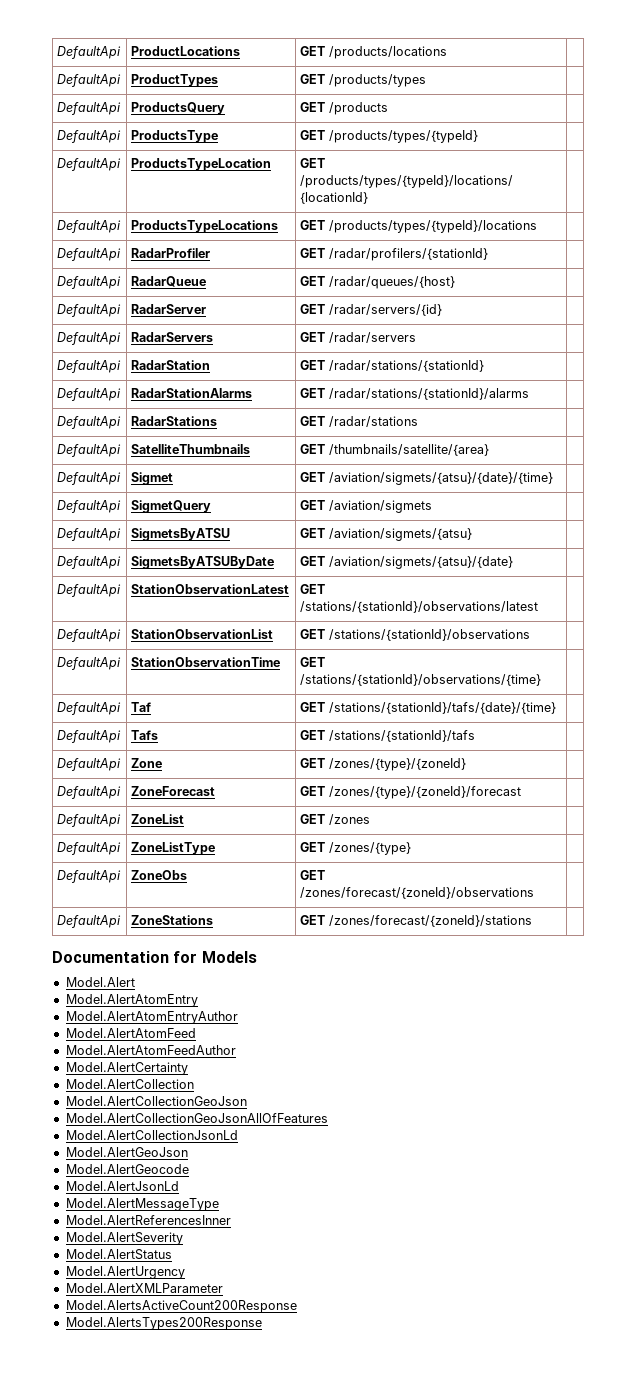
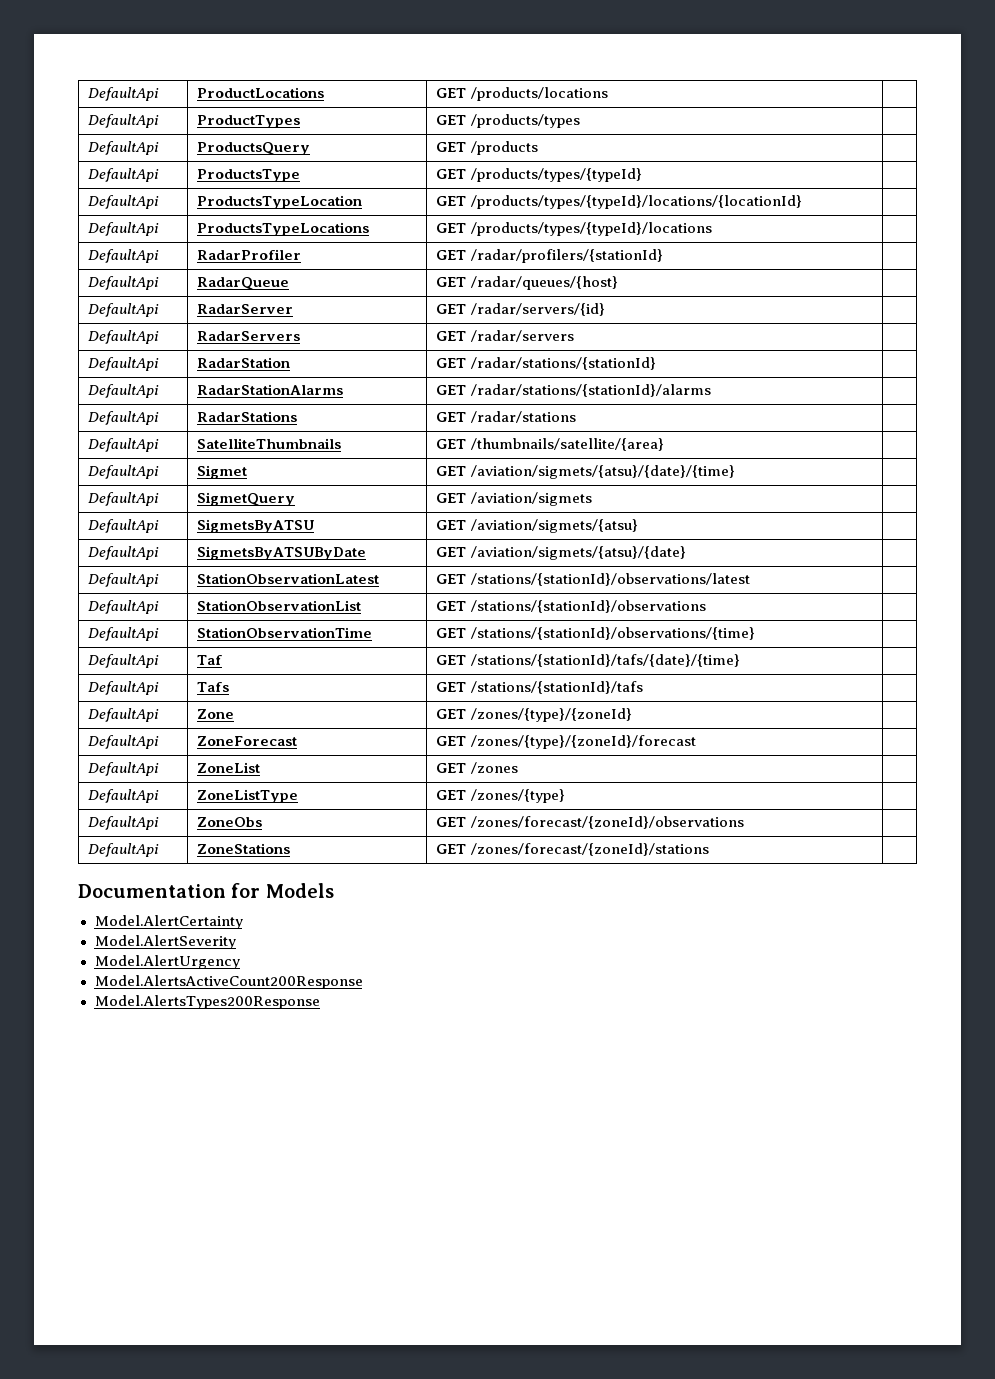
- Model.Alert
- Model.AlertAtomEntry
- Model.AlertAtomEntryAuthor
- Model.AlertAtomFeed
- Model.AlertAtomFeedAuthor
  Model.AlertCertainty
- Model.AlertCollection
- Model.AlertCollectionGeoJson
- Model.AlertCollectionGeoJsonAllOfFeatures
- Model.AlertCollectionJsonLd
- Model.AlertGeoJson
- Model.AlertGeocode
- Model.AlertJsonLd
- Model.AlertMessageType
- Model.AlertReferencesInner
- Model.AlertStatus
- Model.AlertXMLParameter

